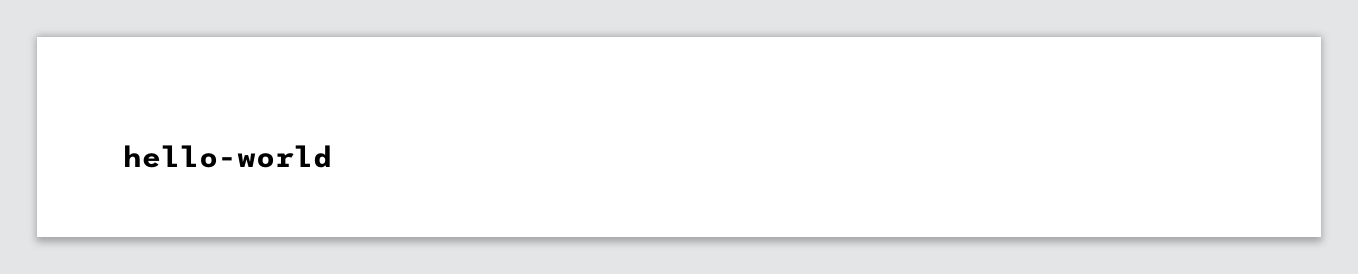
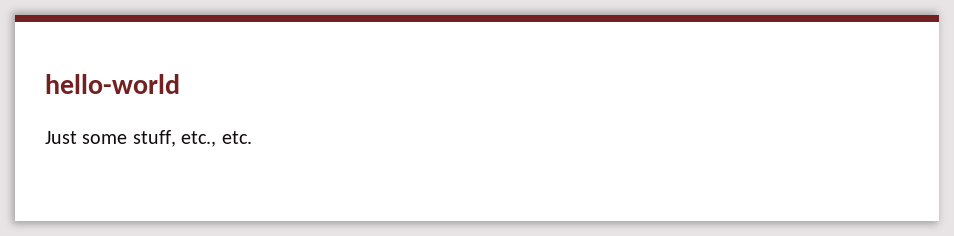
+ Just some stuff, etc., etc.

